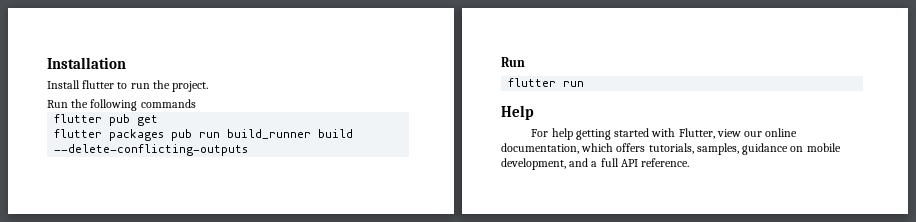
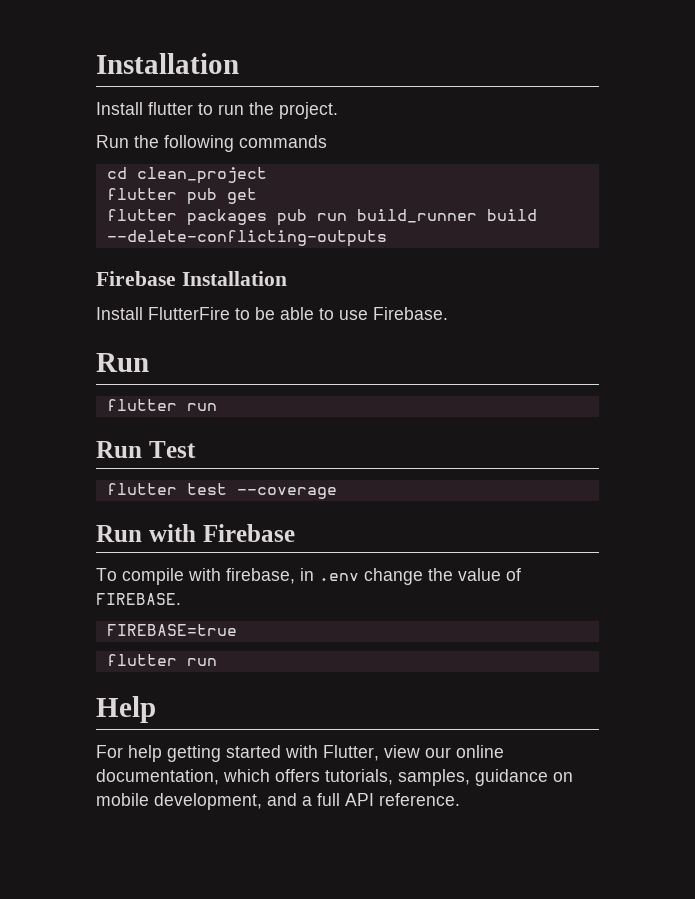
+ cd clean_project
  flutter packages pub run build_runner build --delete-conflicting-outputs
+ Firebase Installation
+ Install FlutterFire to be able to use Firebase.
  Run
+ flutter run
+ Run Test
+ flutter test --coverage
+ Run with Firebase
+ To compile with firebase, in .env change the value of FIREBASE.
+ FIREBASE=true

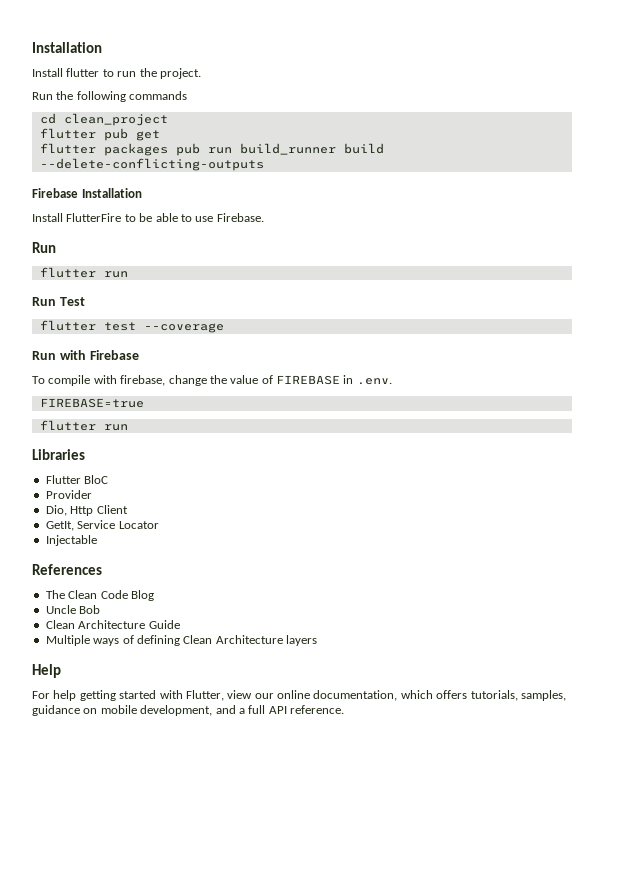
- To compile with firebase, in .env change the value of FIREBASE.
+ To compile with firebase, change the value of FIREBASE in .env.
+ Libraries
+ Flutter BloC
+ Provider
+ Dio, Http Client
+ GetIt, Service Locator
+ Injectable
+ References
+ The Clean Code Blog
+ Uncle Bob
+ Clean Architecture Guide
+ Multiple ways of defining Clean Architecture layers

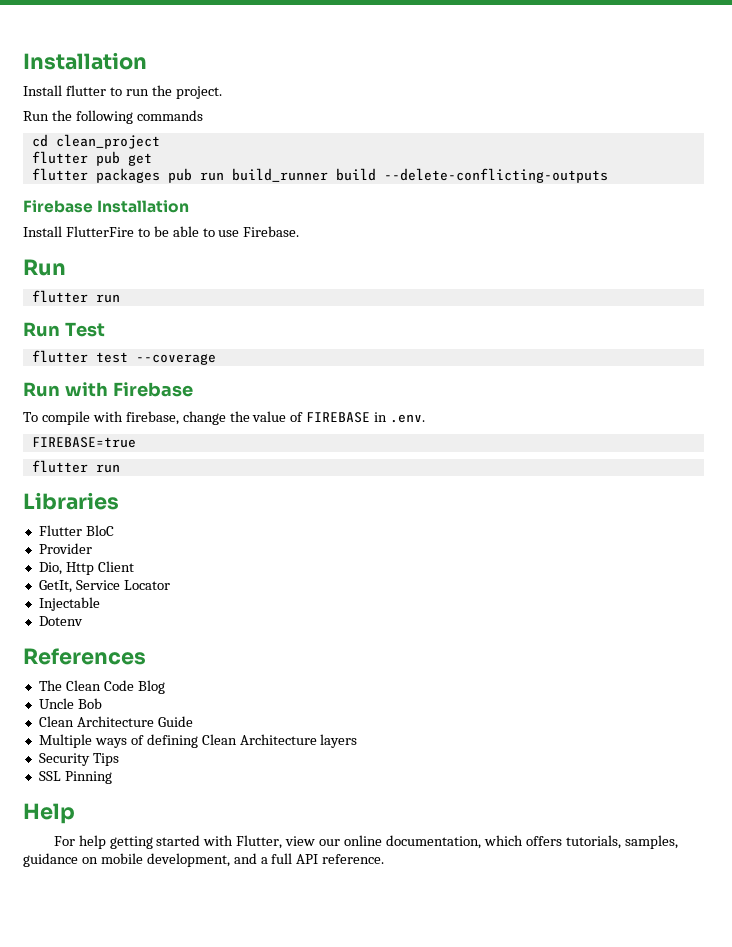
+ Dotenv
+ Security Tips
+ SSL Pinning

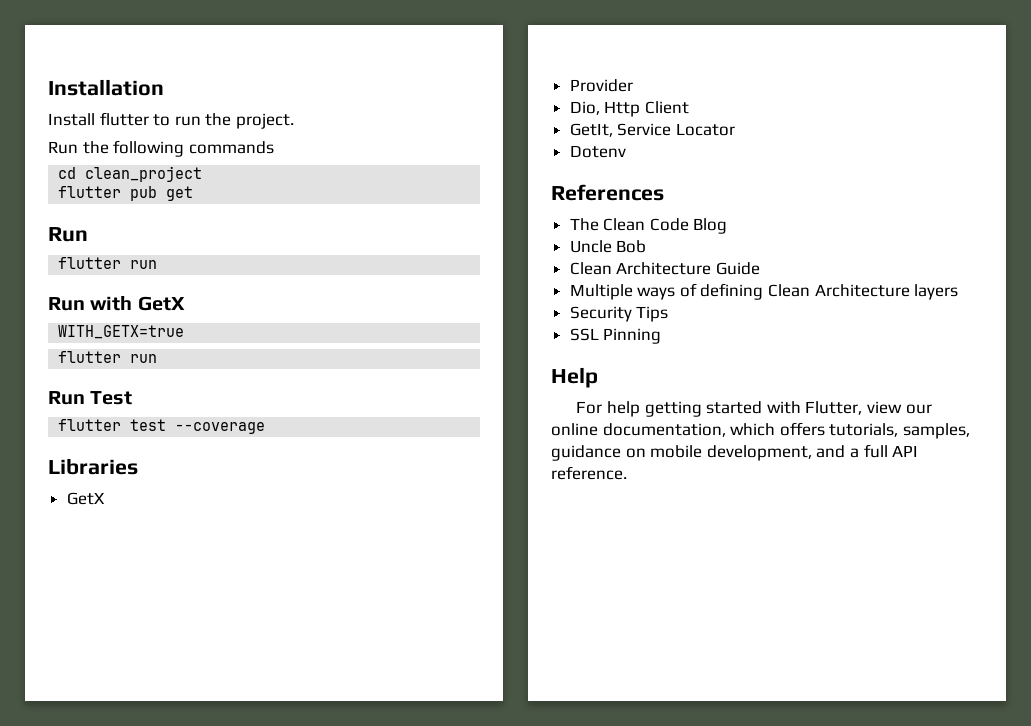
  flutter pub get
- flutter packages pub run build_runner build --delete-conflicting-outputs
- Firebase Installation
- Install FlutterFire to be able to use Firebase.
  Run
+ flutter run
+ Run with GetX
+ WITH_GETX=true
- Run with Firebase
- To compile with firebase, change the value of FIREBASE in .env.
- FIREBASE=true
- flutter run
  Libraries
- Flutter BloC
+ GetX
- Injectable

